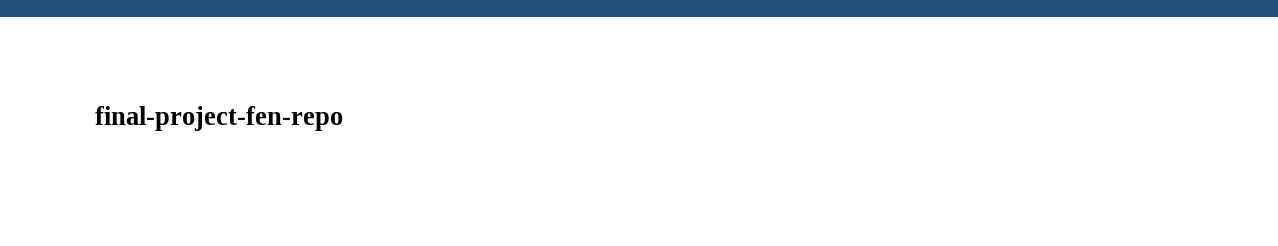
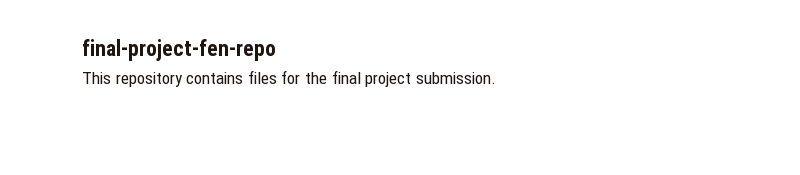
+ This repository contains files for the final project submission.

